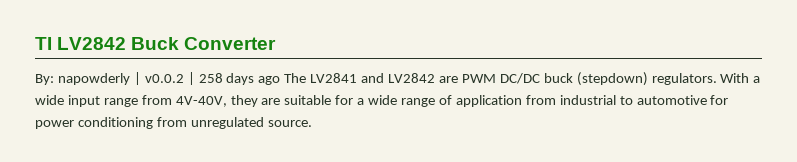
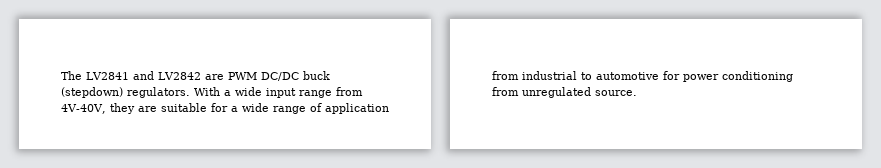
- TI LV2842 Buck Converter
- By: napowderly | v0.0.2 | 258 days ago The LV2841 and LV2842 are PWM DC/DC buck (stepdown) regulators.
+ The LV2841 and LV2842 are PWM DC/DC buck (stepdown) regulators.

